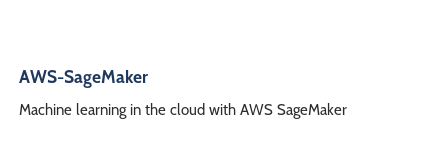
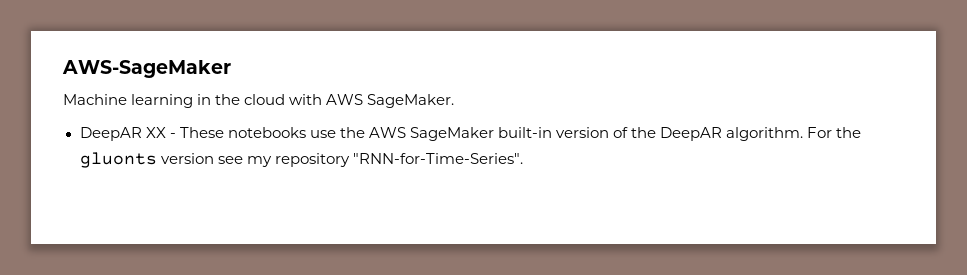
- Machine learning in the cloud with AWS SageMaker
+ Machine learning in the cloud with AWS SageMaker.
+ DeepAR XX - These notebooks use the AWS SageMaker built-in version of the DeepAR algorithm. For the gluonts version see my repository "RNN-for-Time-Series".

